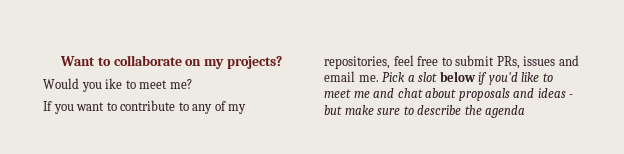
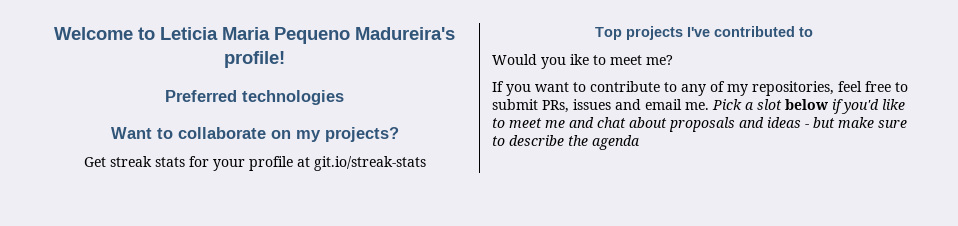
+ Welcome to Leticia Maria Pequeno Madureira's profile!
+ Preferred technologies
+ Get streak stats for your profile at git.io/streak-stats
+ Top projects I've contributed to

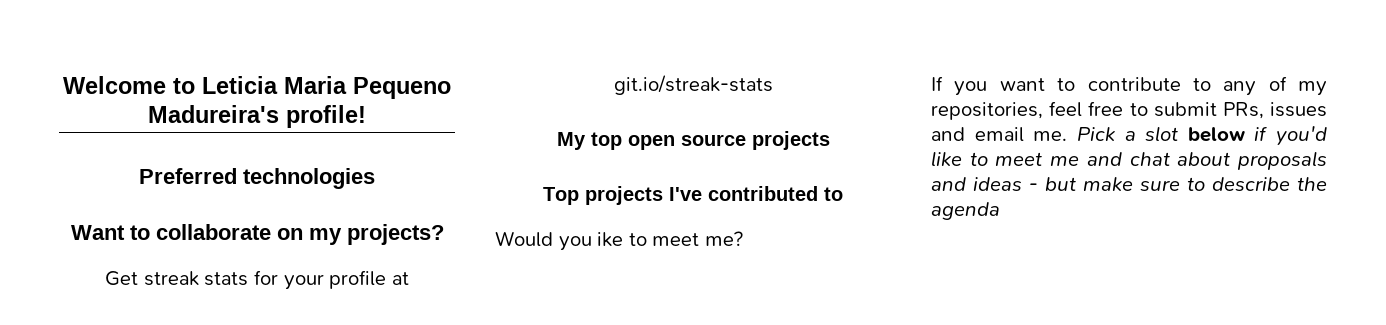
+ My top open source projects

